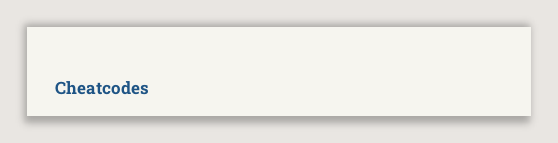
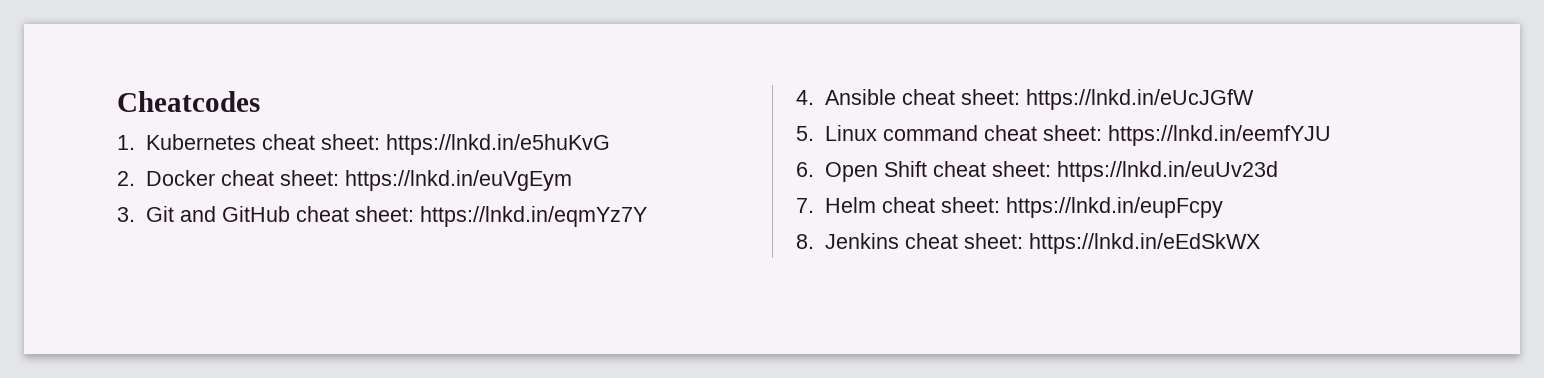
+ 1. Kubernetes cheat sheet: https://lnkd.in/e5huKvG
+ 2. Docker cheat sheet: https://lnkd.in/euVgEym
+ 3. Git and GitHub cheat sheet: https://lnkd.in/eqmYz7Y
+ 4. Ansible cheat sheet: https://lnkd.in/eUcJGfW
+ 5. Linux command cheat sheet: https://lnkd.in/eemfYJU
+ 6. Open Shift cheat sheet: https://lnkd.in/euUv23d
+ 7. Helm cheat sheet: https://lnkd.in/eupFcpy
+ 8. Jenkins cheat sheet: https://lnkd.in/eEdSkWX

